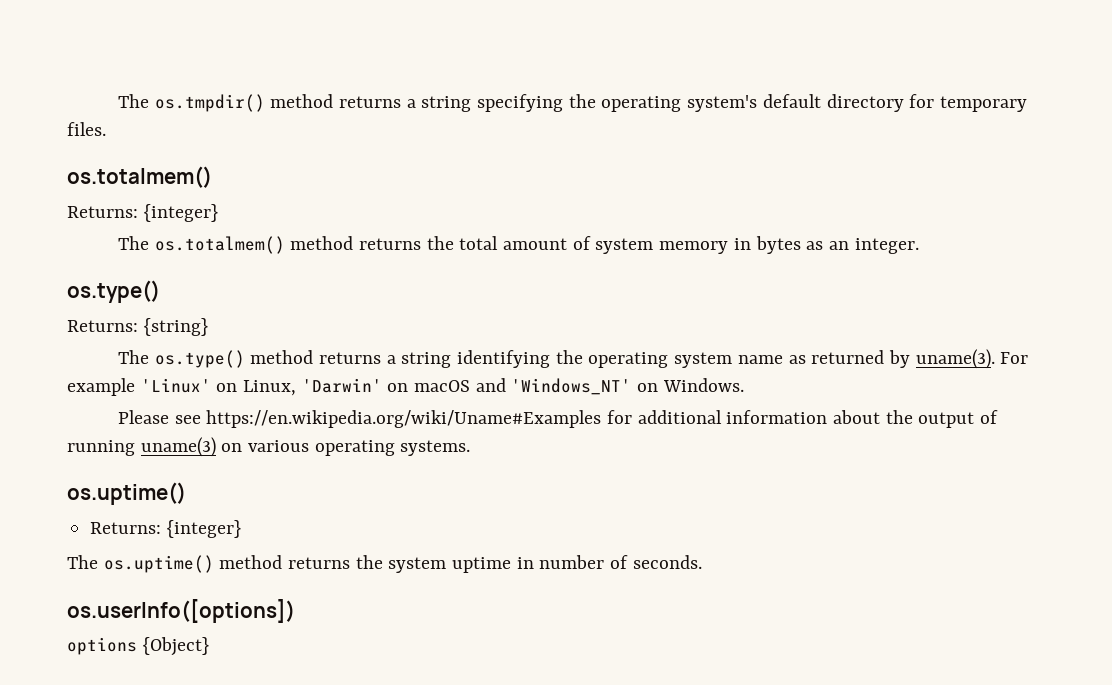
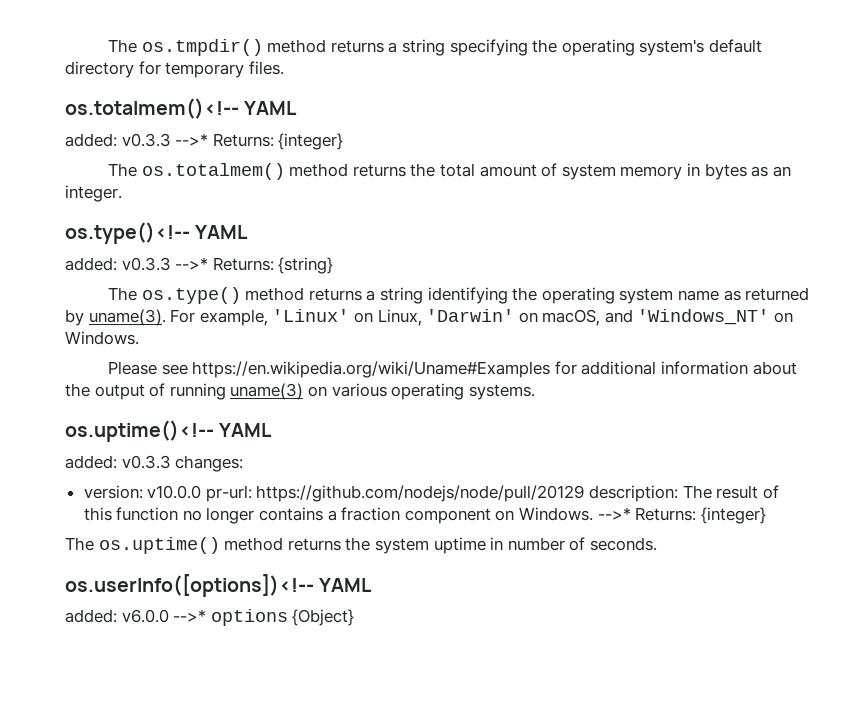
  The os.tmpdir() method returns a string specifying the operating system's default directory for temporary files.
- os.totalmem()
- Returns: {integer}
+ os.totalmem()<!-- YAML
+ added: v0.3.3 -->* Returns: {integer}
  The os.totalmem() method returns the total amount of system memory in bytes as an integer.
- os.type()
- Returns: {string}
+ os.type()<!-- YAML
+ added: v0.3.3 -->* Returns: {string}
- For example 'Linux' on Linux, 'Darwin' on macOS and 'Windows_NT' on Windows.
+ For example, 'Linux' on Linux, 'Darwin' on macOS, and 'Windows_NT' on Windows.
  Please see https://en.wikipedia.org/wiki/Uname#Examples for additional information about the output of running uname(3) on various operating systems.
- os.uptime()
- Returns: {integer}
+ os.uptime()<!-- YAML
+ added: v0.3.3 changes:
+ version: v10.0.0 pr-url: https://github.com/nodejs/node/pull/20129 description: The result of this function no longer contains a fraction component on Windows. -->* Returns: {integer}
- os.userInfo([options])
- options {Object}
+ os.userInfo([options])<!-- YAML
+ added: v6.0.0 -->* options {Object}

